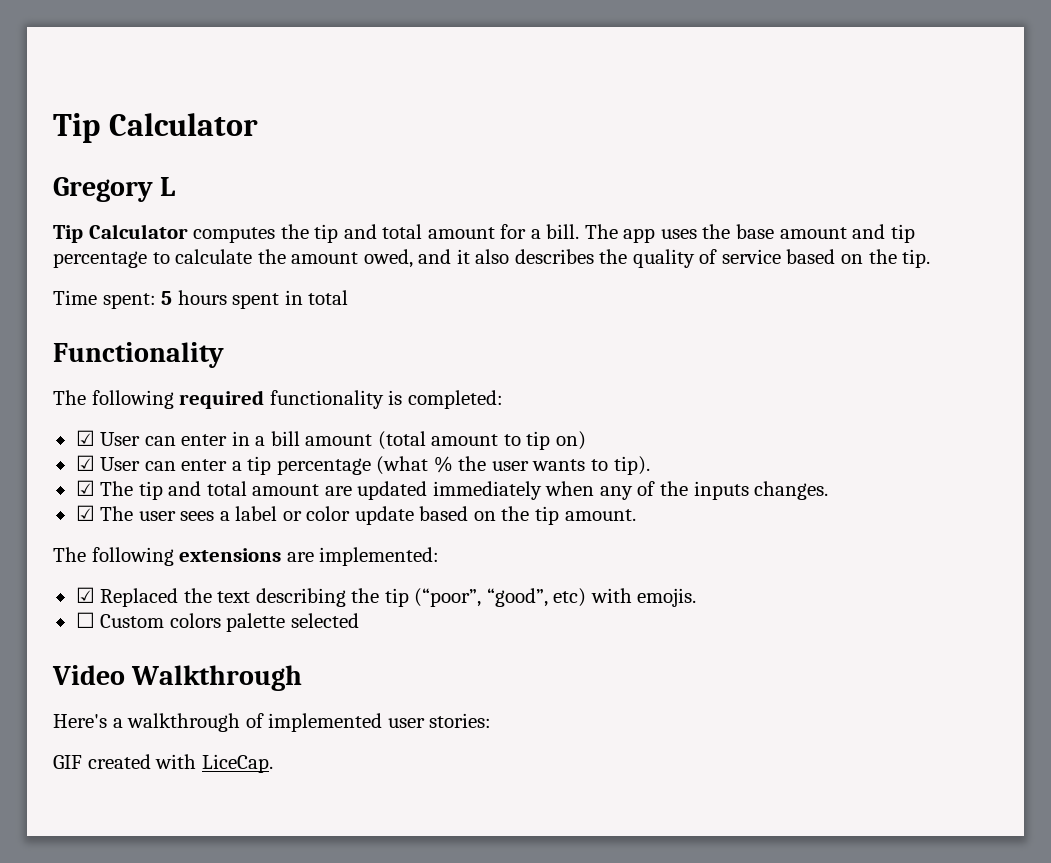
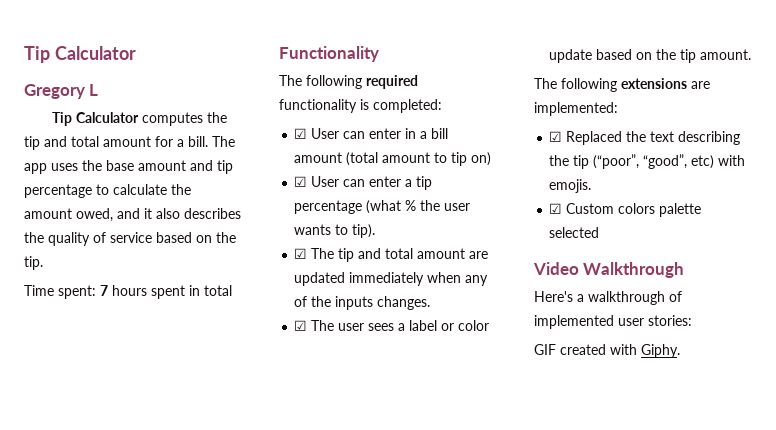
- Time spent: 5 hours spent in total
+ Time spent: 7 hours spent in total
- ☐ Custom colors palette selected
+ ☑ Custom colors palette selected
- GIF created with LiceCap.
+ GIF created with Giphy.

